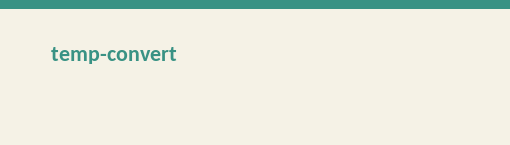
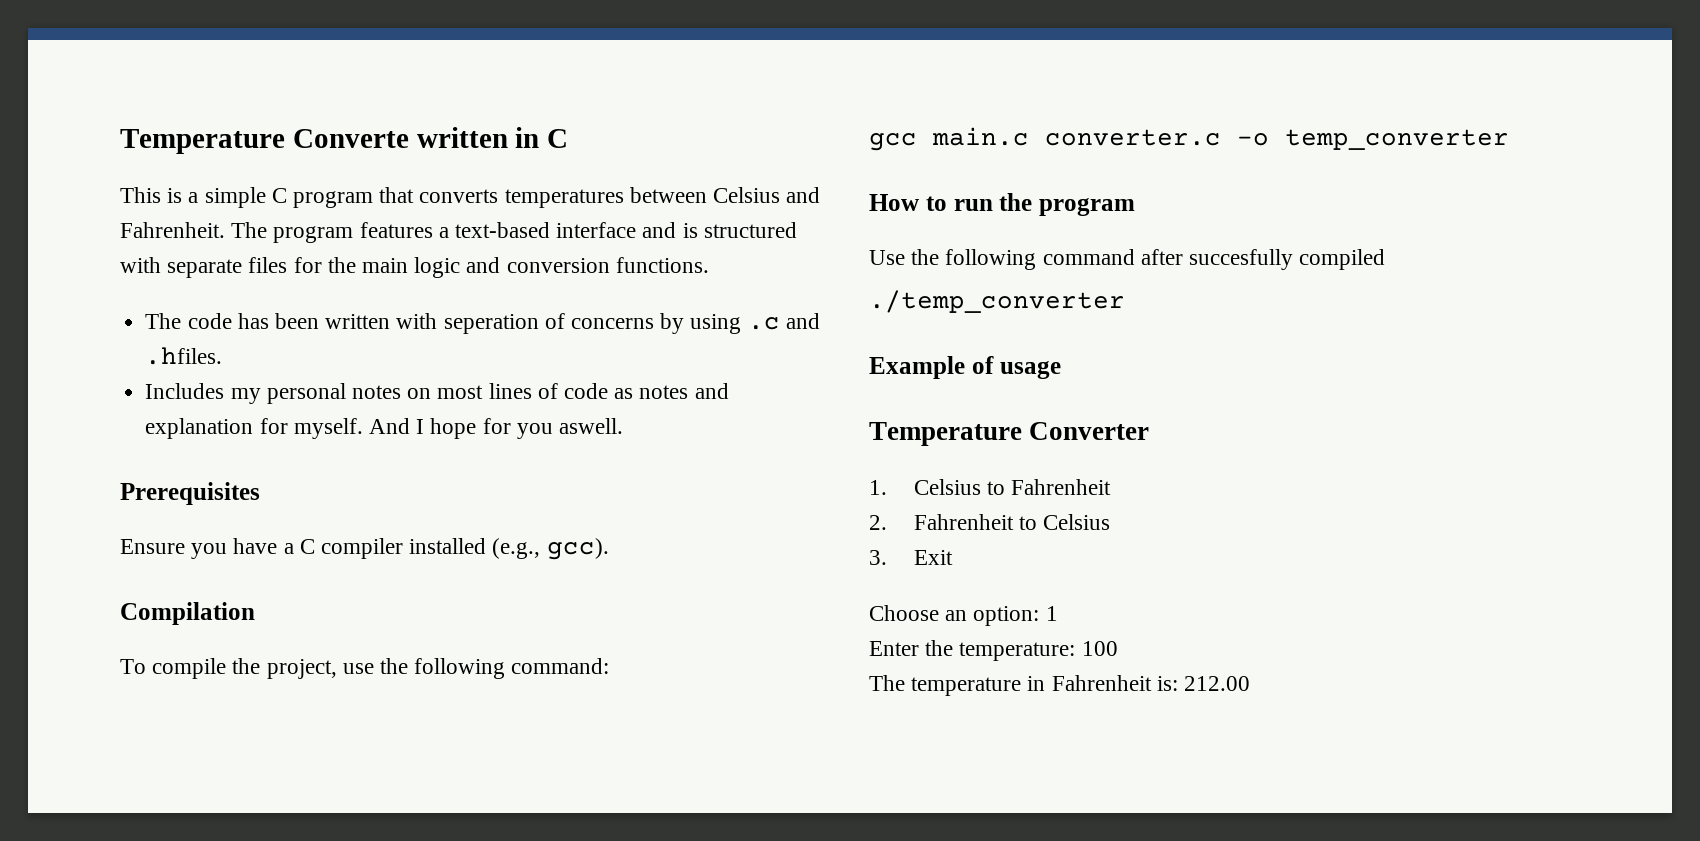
- temp-convert
+ Temperature Converte written in C
+ This is a simple C program that converts temperatures between Celsius and Fahrenheit. The program features a text-based interface and is structured with separate files for the main logic and conversion functions.
+ The code has been written with seperation of concerns by using .c and .hfiles.
+ Includes my personal notes on most lines of code as notes and explanation for myself. And I hope for you aswell.
+ Prerequisites
+ Ensure you have a C compiler installed (e.g., gcc).
+ Compilation
+ To compile the project, use the following command:
+ gcc main.c converter.c -o temp_converter
+ How to run the program
+ Use the following command after succesfully compiled
+ ./temp_converter
+ Example of usage
+ Temperature Converter
+ 1. Celsius to Fahrenheit
+ 2. Fahrenheit to Celsius
+ 3. Exit
+ Choose an option: 1
+ Enter the temperature: 100
+ The temperature in Fahrenheit is: 212.00

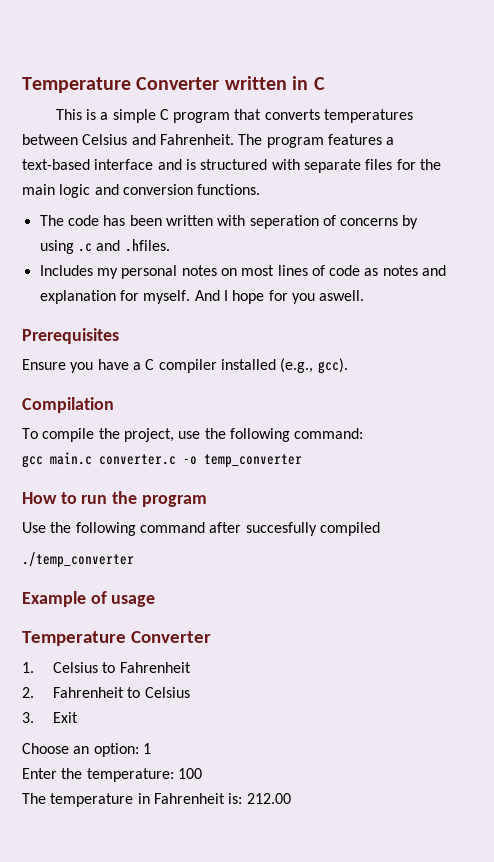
- Temperature Converte written in C
+ Temperature Converter written in C

